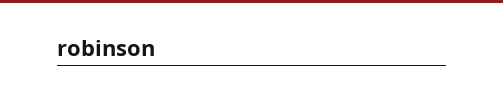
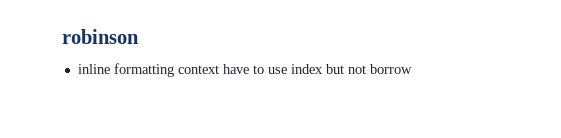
+ inline formatting context have to use index but not borrow

